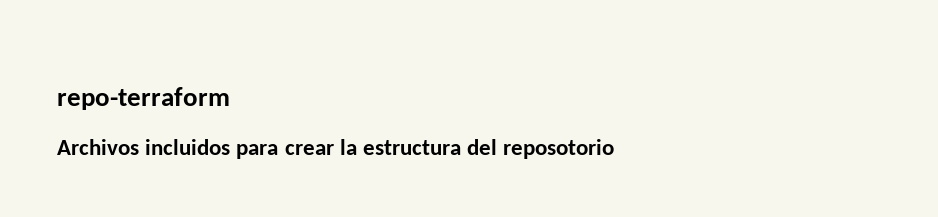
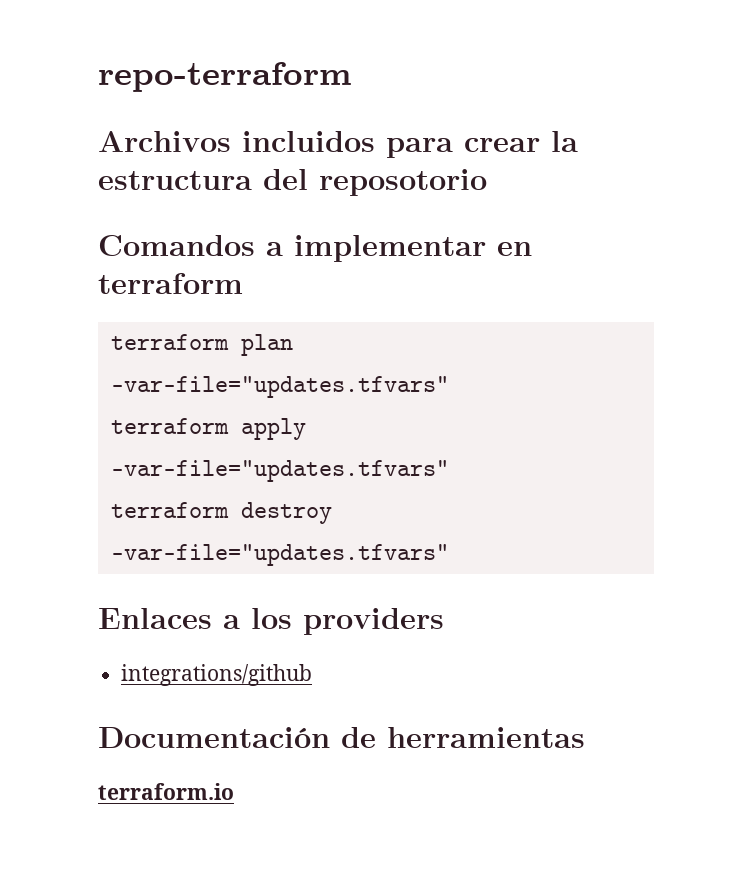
+ Comandos a implementar en terraform
+ terraform plan -var-file="updates.tfvars"
+ terraform apply -var-file="updates.tfvars"
+ terraform destroy -var-file="updates.tfvars"
+ Enlaces a los providers
+ integrations/github
+ Documentación de herramientas
+ terraform.io

